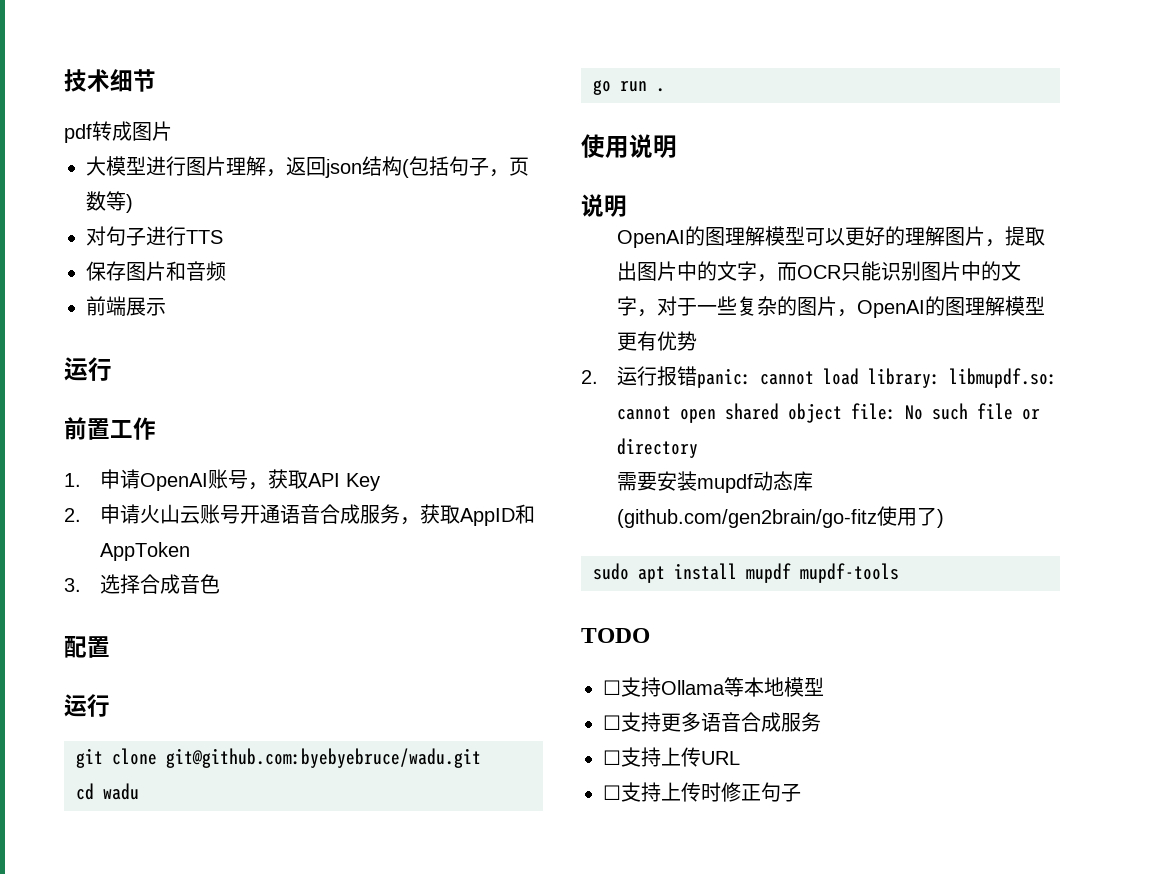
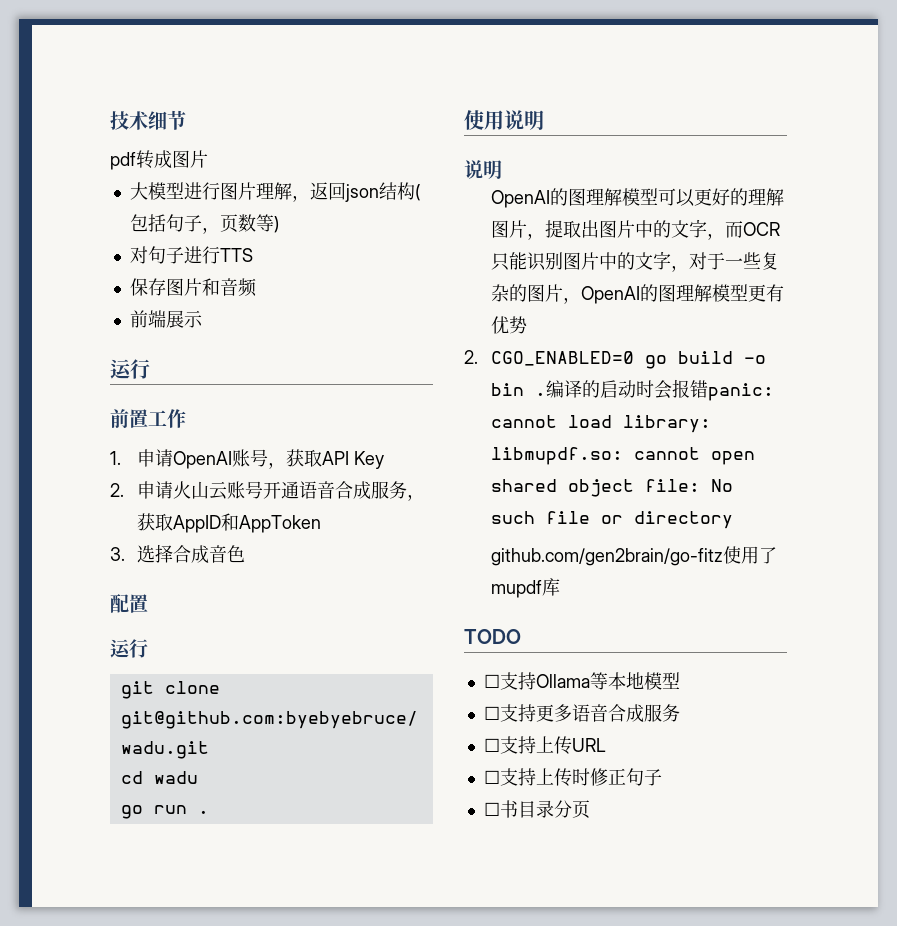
- 2.运行报错panic: cannot load library: libmupdf.so: cannot open shared object file: No such file or directory
+ 2. CGO_ENABLED=0 go build -o bin .编译的启动时会报错panic: cannot load library: libmupdf.so: cannot open shared object file: No such file or directory
- 需要安装mupdf动态库(github.com/gen2brain/go-fitz使用了)
- sudo apt install mupdf mupdf-tools
+ github.com/gen2brain/go-fitz使用了mupdf库
+ ☐书目录分页

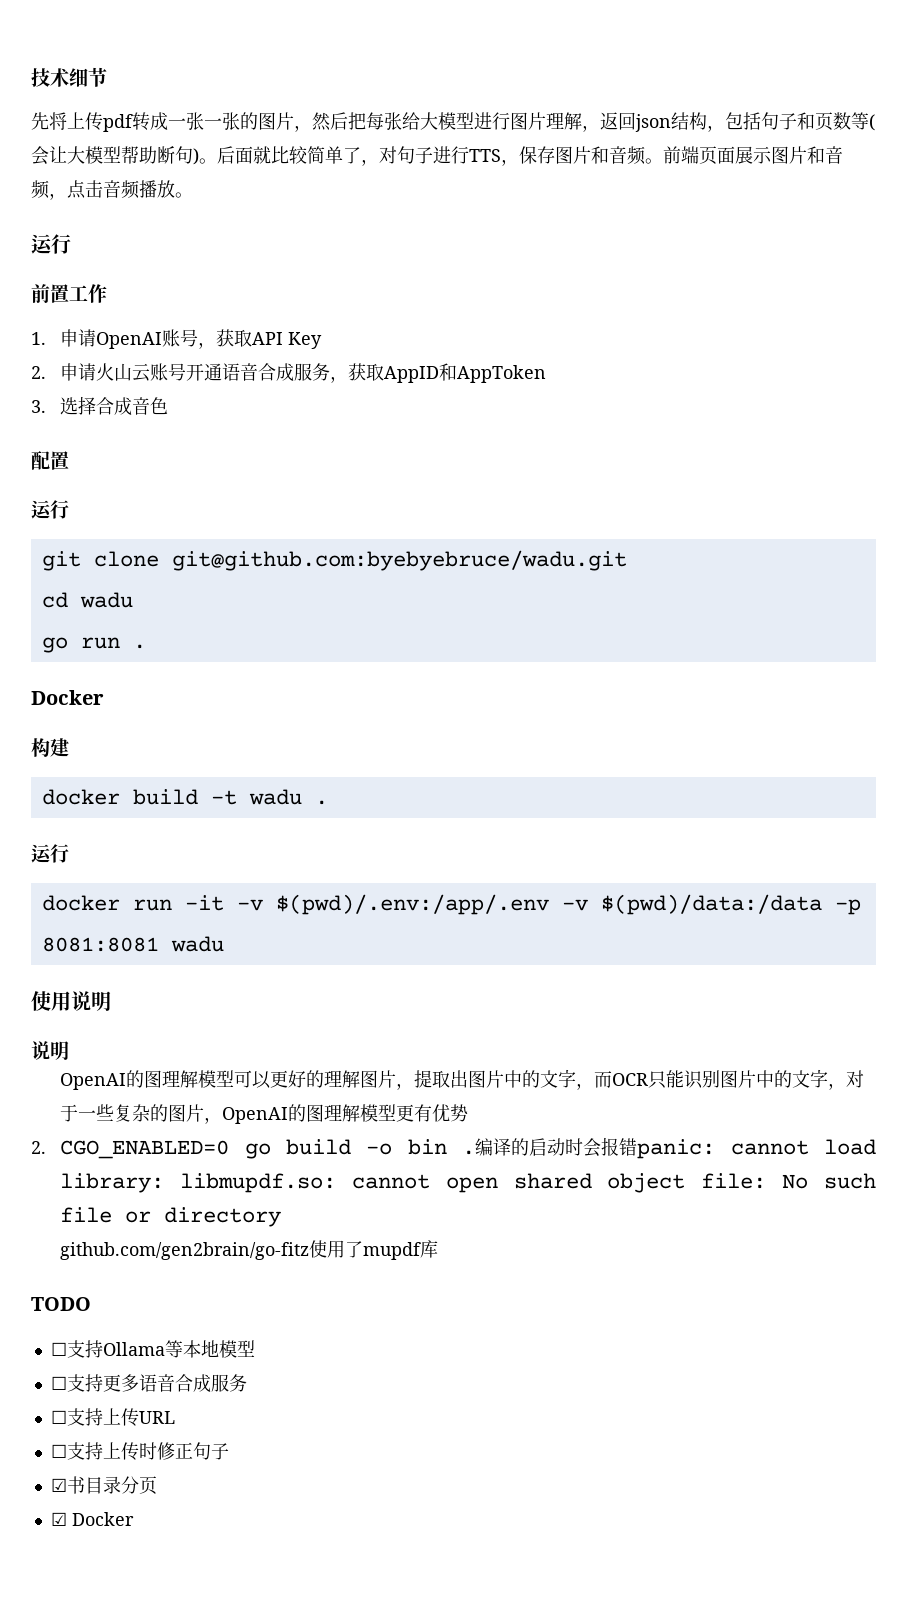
- pdf转成图片
- 大模型进行图片理解，返回json结构(包括句子，页数等)
- 对句子进行TTS
- 保存图片和音频
- 前端展示
+ 先将上传pdf转成一张一张的图片，然后把每张给大模型进行图片理解，返回json结构，包括句子和页数等(会让大模型帮助断句)。后面就比较简单了，对句子进行TTS，保存图片和音频。前端页面展示图片和音频，点击音频播放。
  go run .
+ Docker
+ 构建
+ docker build -t wadu .
+ 运行
+ docker run -it -v $(pwd)/.env:/app/.env -v $(pwd)/data:/data -p 8081:8081 wadu
- ☐书目录分页
+ ☑书目录分页
+ ☑ Docker

